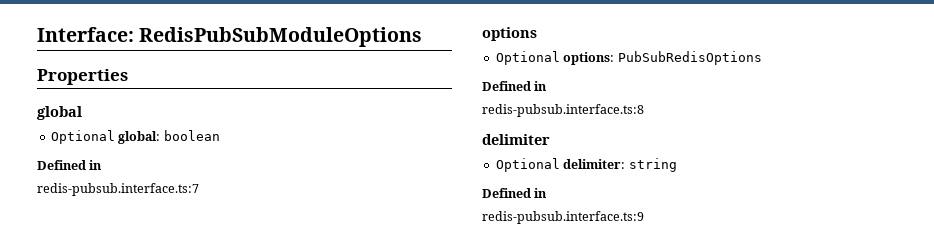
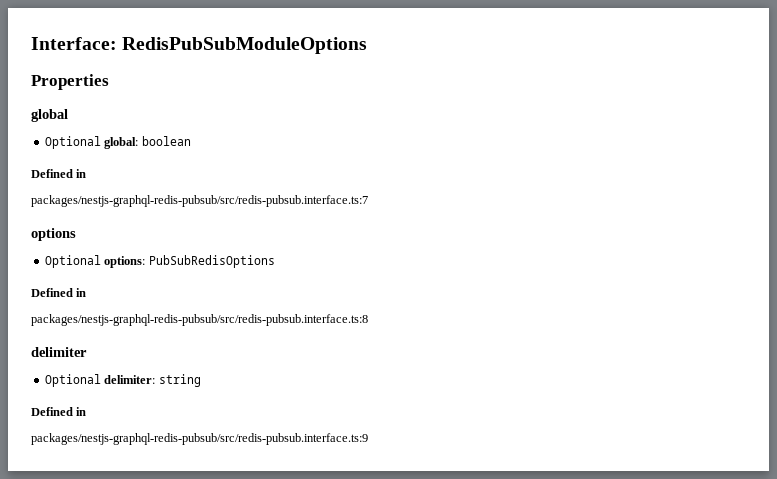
- redis-pubsub.interface.ts:7
+ packages/nestjs-graphql-redis-pubsub/src/redis-pubsub.interface.ts:7
- redis-pubsub.interface.ts:8
+ packages/nestjs-graphql-redis-pubsub/src/redis-pubsub.interface.ts:8
- redis-pubsub.interface.ts:9
+ packages/nestjs-graphql-redis-pubsub/src/redis-pubsub.interface.ts:9

